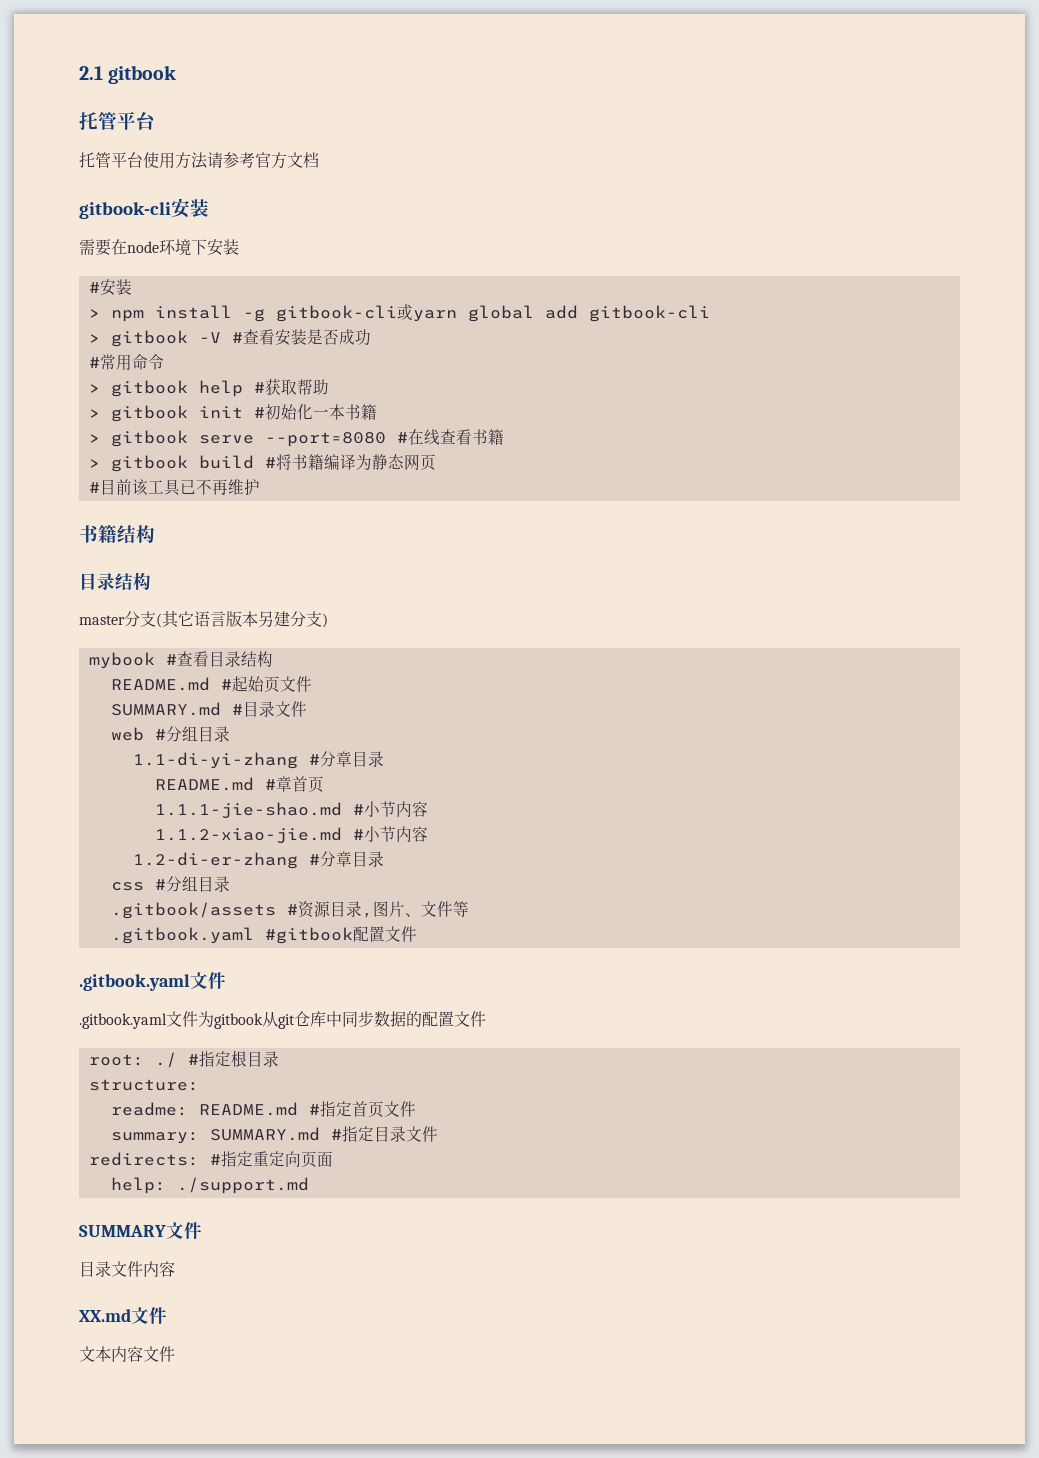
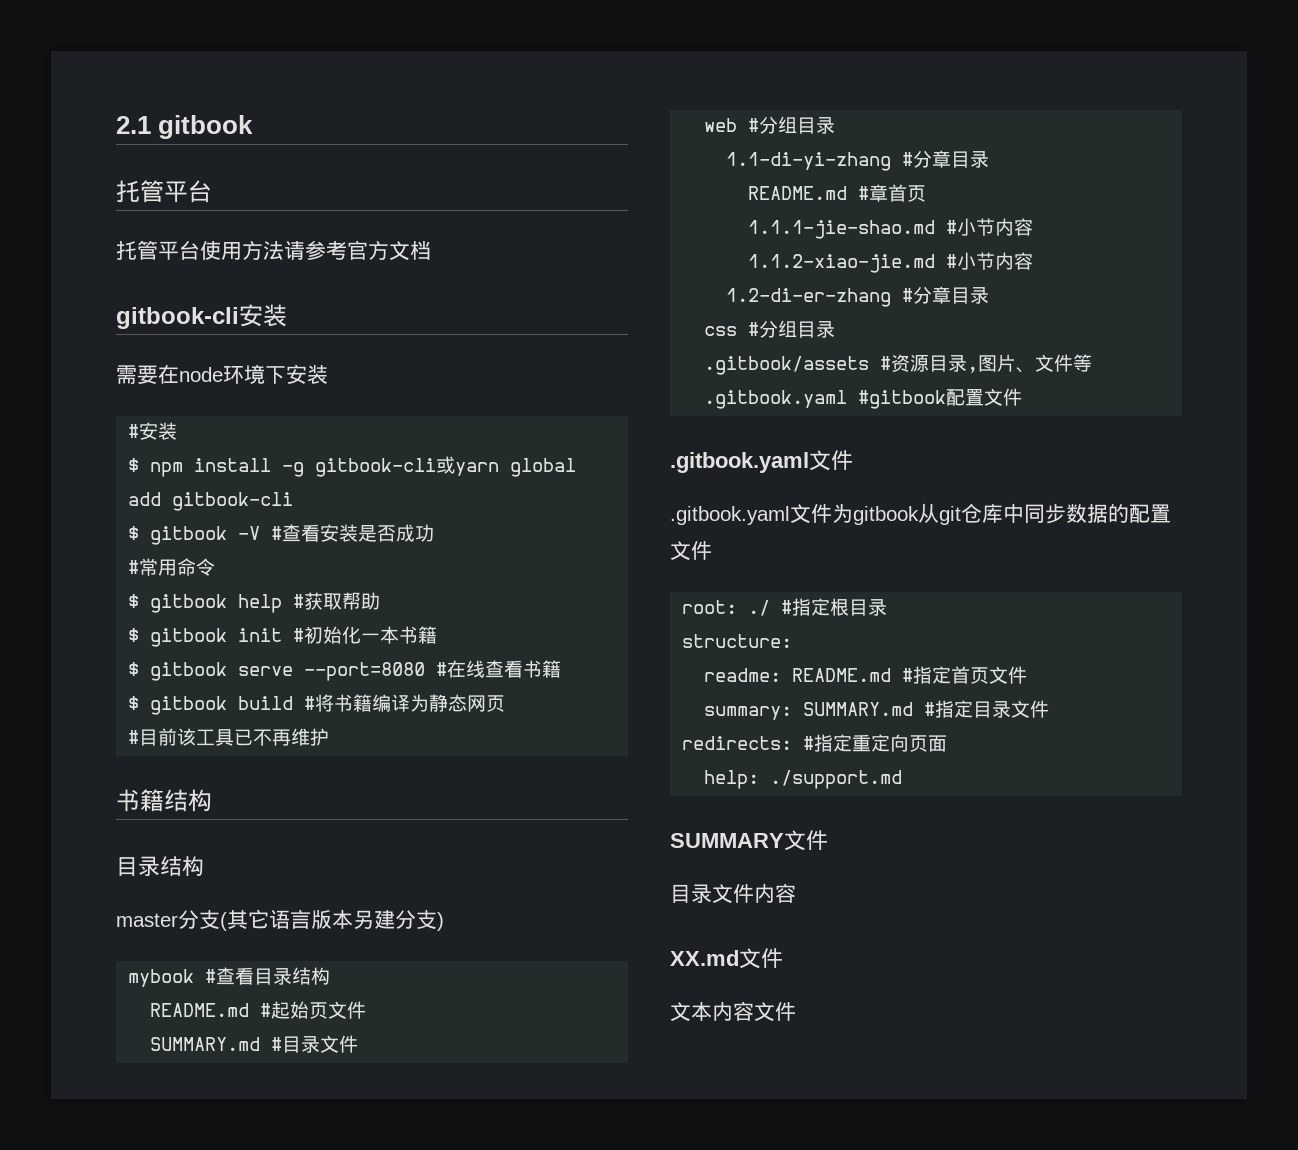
- > npm install -g gitbook-cli或yarn global add gitbook-cli
+ $ npm install -g gitbook-cli或yarn global add gitbook-cli
- > gitbook -V #查看安装是否成功
+ $ gitbook -V #查看安装是否成功
- > gitbook help #获取帮助
+ $ gitbook help #获取帮助
- > gitbook init #初始化一本书籍
+ $ gitbook init #初始化一本书籍
- > gitbook serve --port=8080 #在线查看书籍
+ $ gitbook serve --port=8080 #在线查看书籍
- > gitbook build #将书籍编译为静态网页
+ $ gitbook build #将书籍编译为静态网页

